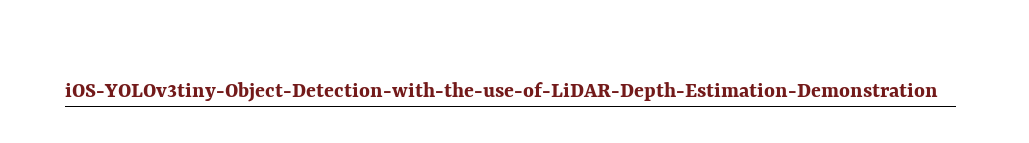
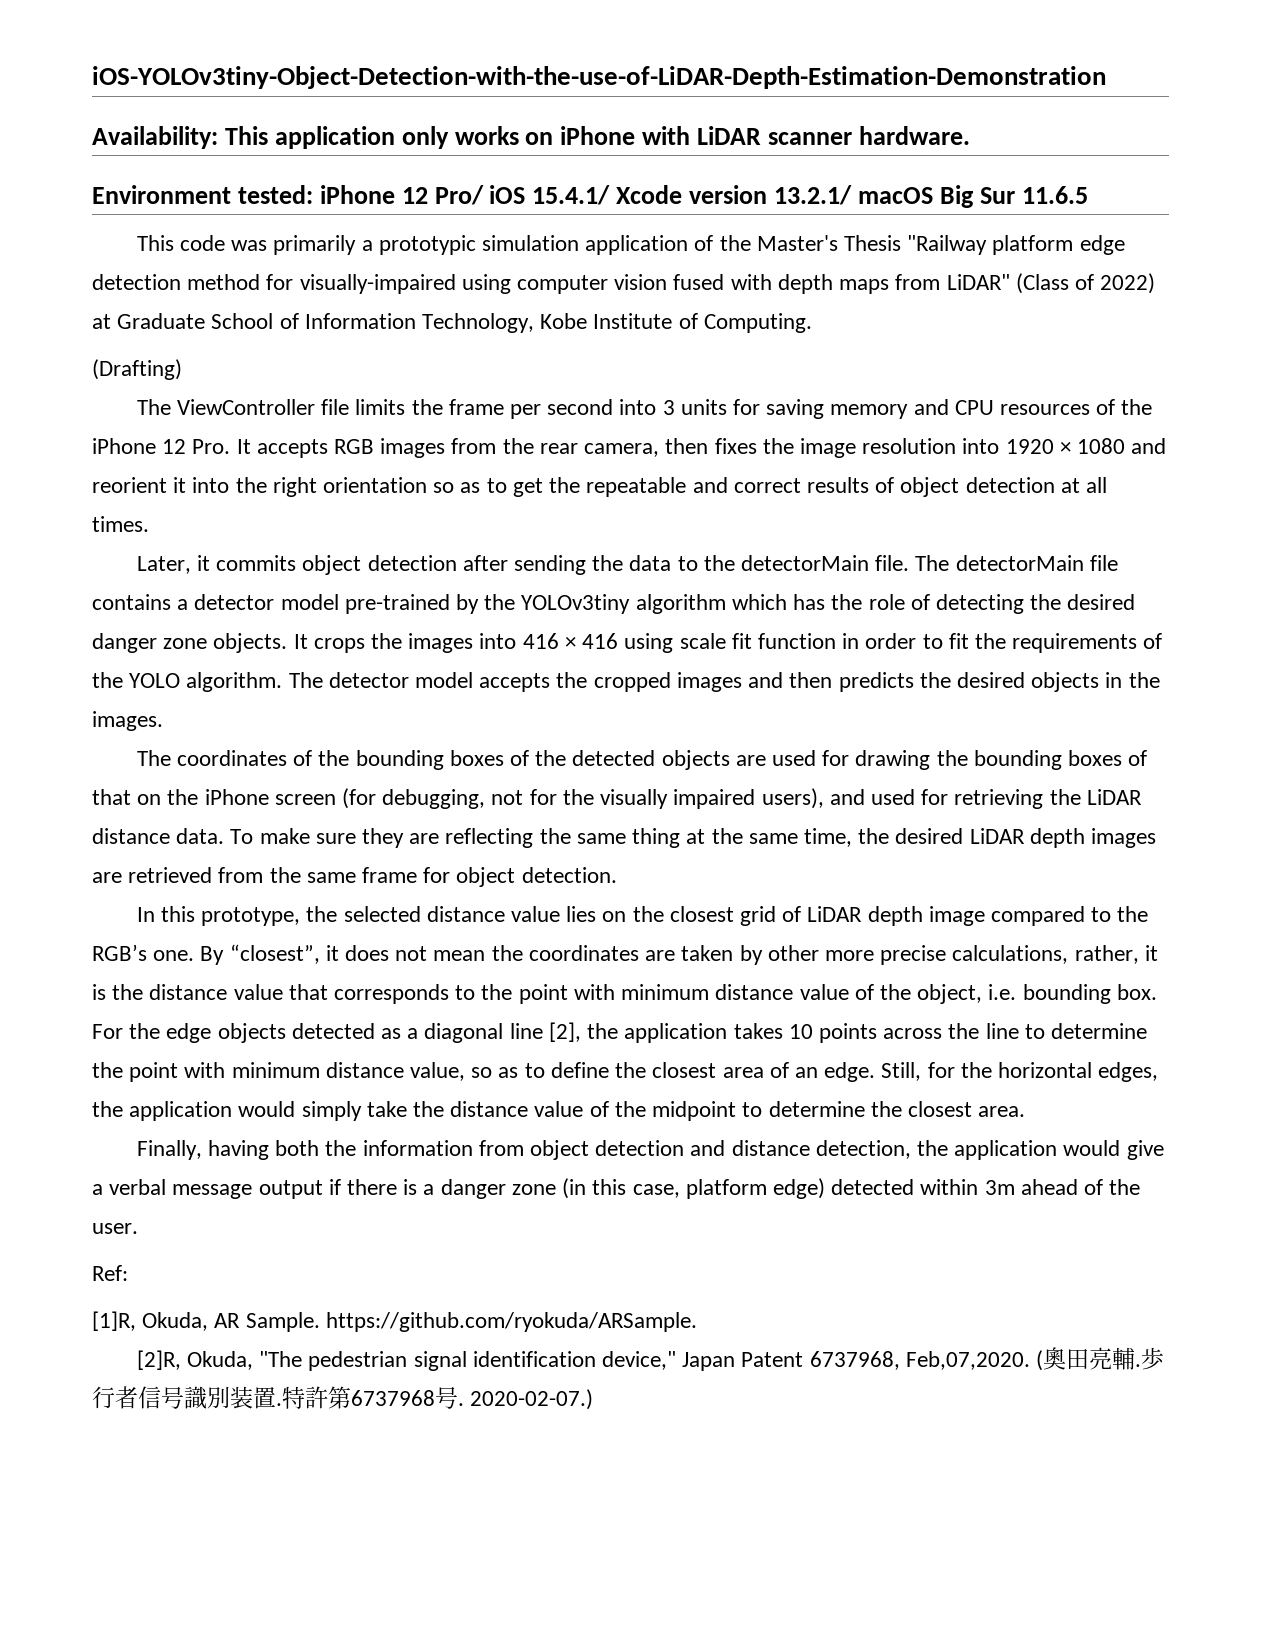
+ Availability: This application only works on iPhone with LiDAR scanner hardware.
+ Environment tested: iPhone 12 Pro/ iOS 15.4.1/ Xcode version 13.2.1/ macOS Big Sur 11.6.5
+ This code was primarily a prototypic simulation application of the Master's Thesis "Railway platform edge detection method for visually-impaired using computer vision fused with depth maps from LiDAR" (Class of 2022) at Graduate School of Information Technology, Kobe Institute of Computing.
+ (Drafting)
+ The ViewController file limits the frame per second into 3 units for saving memory and CPU resources of the iPhone 12 Pro. It accepts RGB images from the rear camera, then fixes the image resolution into 1920 × 1080 and reorient it into the right orientation so as to get the repeatable and correct results of object detection at all times.
+ Later, it commits object detection after sending the data to the detectorMain file. The detectorMain file contains a detector model pre-trained by the YOLOv3tiny algorithm which has the role of detecting the desired danger zone objects. It crops the images into 416 × 416 using scale fit function in order to fit the requirements of the YOLO algorithm. The detector model accepts the cropped images and then predicts the desired objects in the images.
+ The coordinates of the bounding boxes of the detected objects are used for drawing the bounding boxes of that on the iPhone screen (for debugging, not for the visually impaired users), and used for retrieving the LiDAR distance data. To make sure they are reflecting the same thing at the same time, the desired LiDAR depth images are retrieved from the same frame for object detection.
+ In this prototype, the selected distance value lies on the closest grid of LiDAR depth image compared to the RGB’s one. By “closest”, it does not mean the coordinates are taken by other more precise calculations, rather, it is the distance value that corresponds to the point with minimum distance value of the object, i.e. bounding box. For the edge objects detected as a diagonal line [2], the application takes 10 points across the line to determine the point with minimum distance value, so as to define the closest area of an edge. Still, for the horizontal edges, the application would simply take the distance value of the midpoint to determine the closest area.
+ Finally, having both the information from object detection and distance detection, the application would give a verbal message output if there is a danger zone (in this case, platform edge) detected within 3m ahead of the user.
+ Ref:
+ [1]R, Okuda, AR Sample. https://github.com/ryokuda/ARSample.
+ [2]R, Okuda, "The pedestrian signal identification device," Japan Patent 6737968, Feb,07,2020. (奧田亮輔.歩行者信号識別装置.特許第6737968号. 2020-02-07.)

